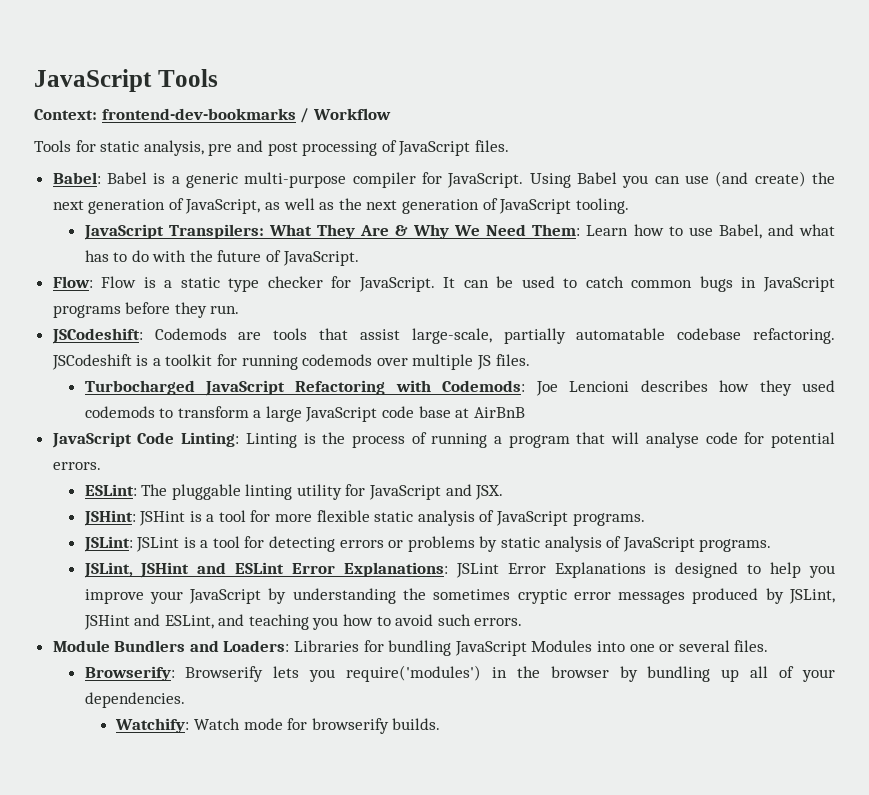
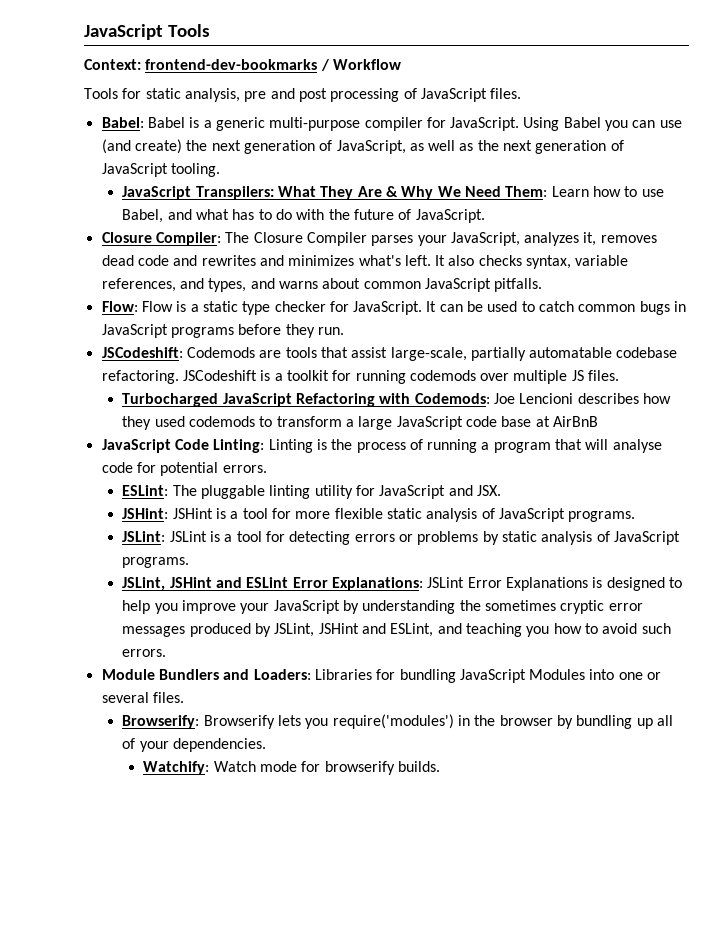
+ Closure Compiler: The Closure Compiler parses your JavaScript, analyzes it, removes dead code and rewrites and minimizes what's left. It also checks syntax, variable references, and types, and warns about common JavaScript pitfalls.

